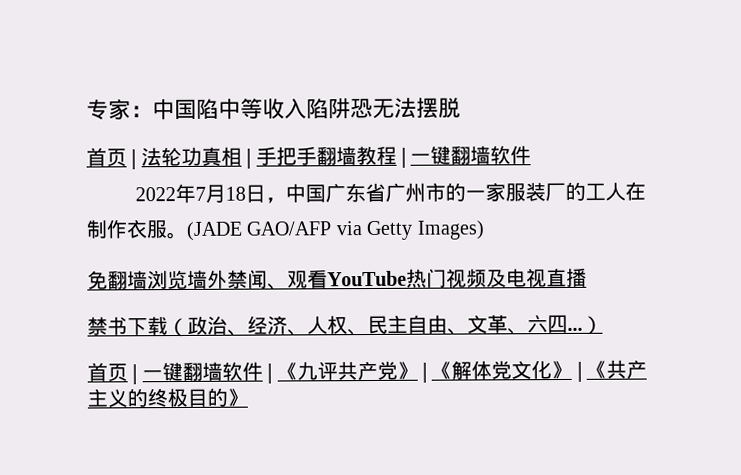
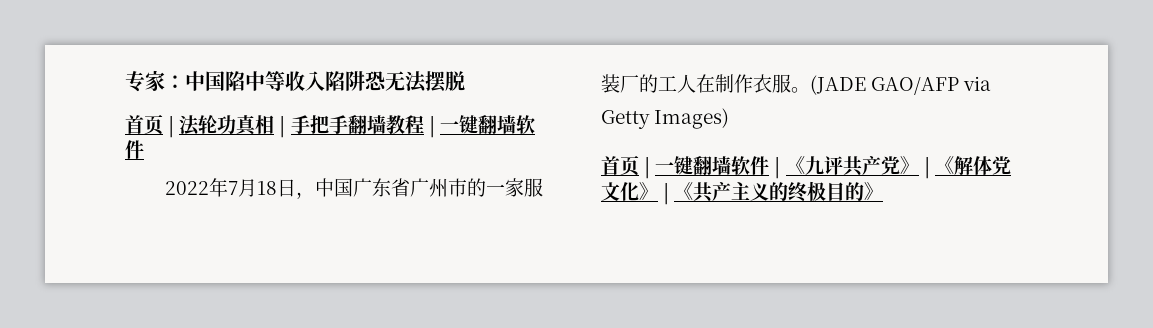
- 免翻墙浏览墙外禁闻、观看YouTube热门视频及电视直播
- 禁书下载（政治、经济、人权、民主自由、文革、六四...）

